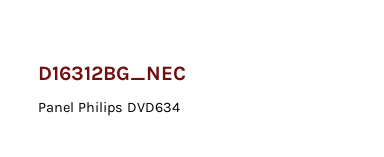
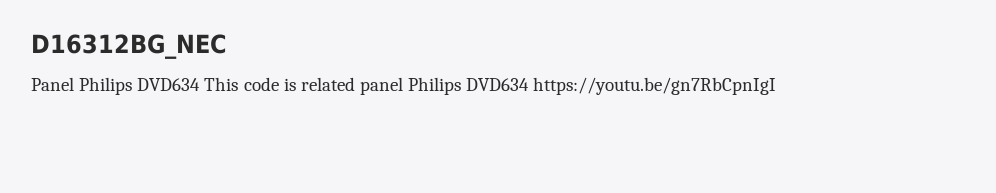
- Panel Philips DVD634
+ Panel Philips DVD634 This code is related panel Philips DVD634 https://youtu.be/gn7RbCpnIgI

